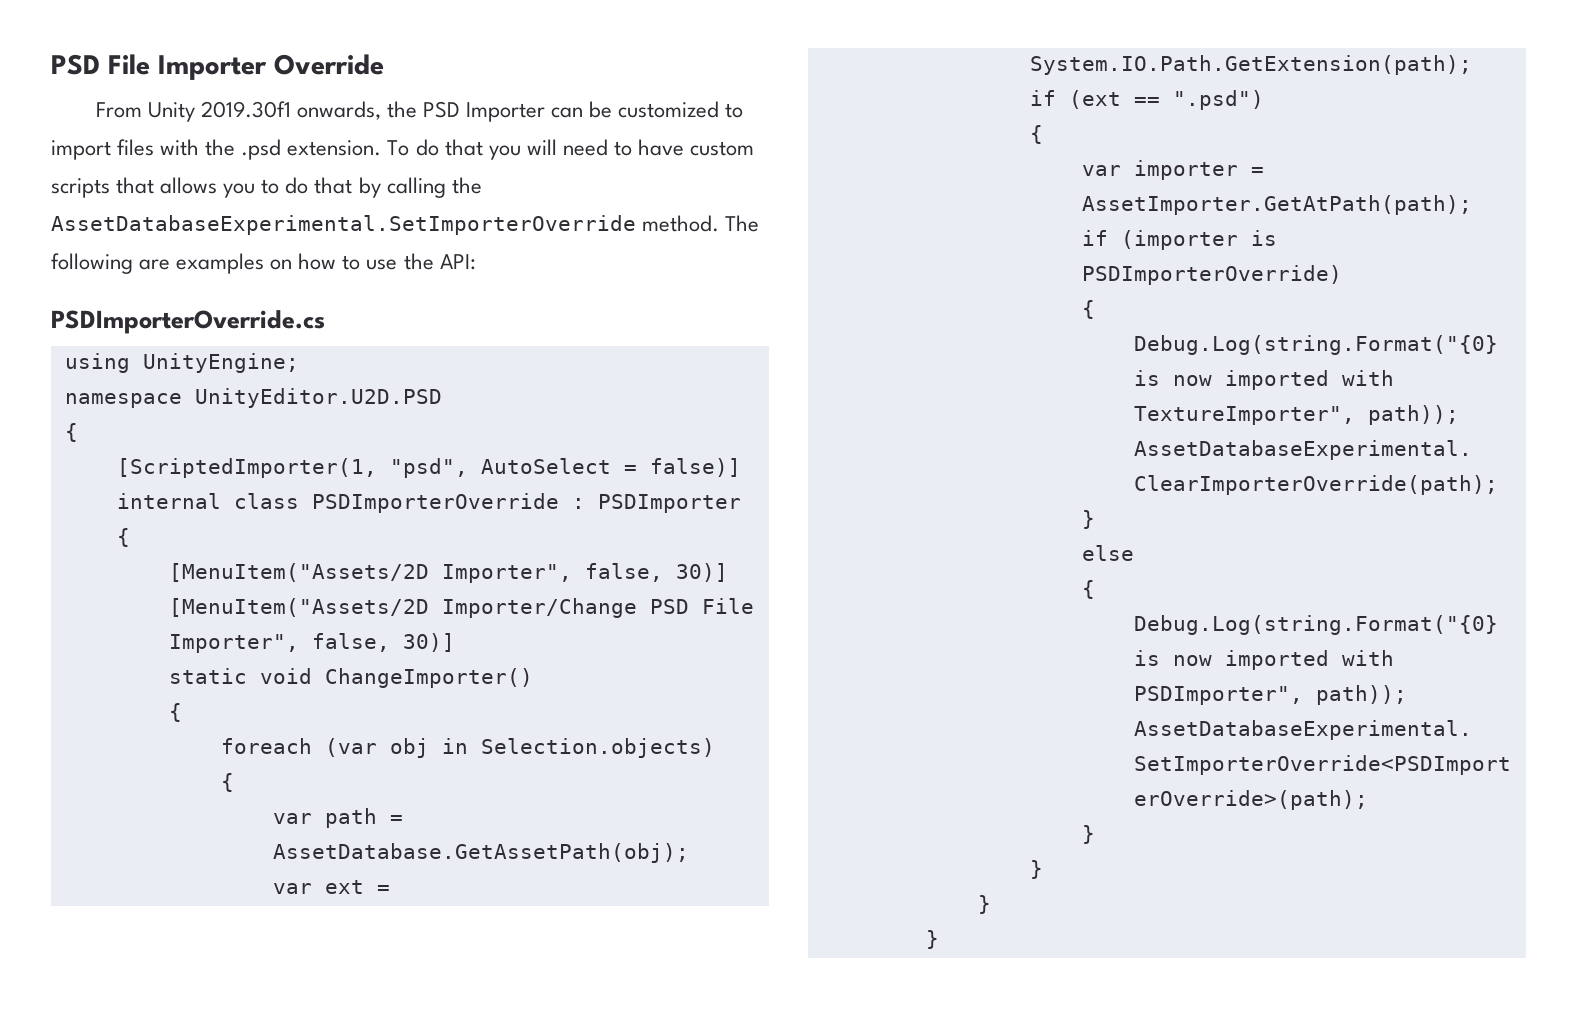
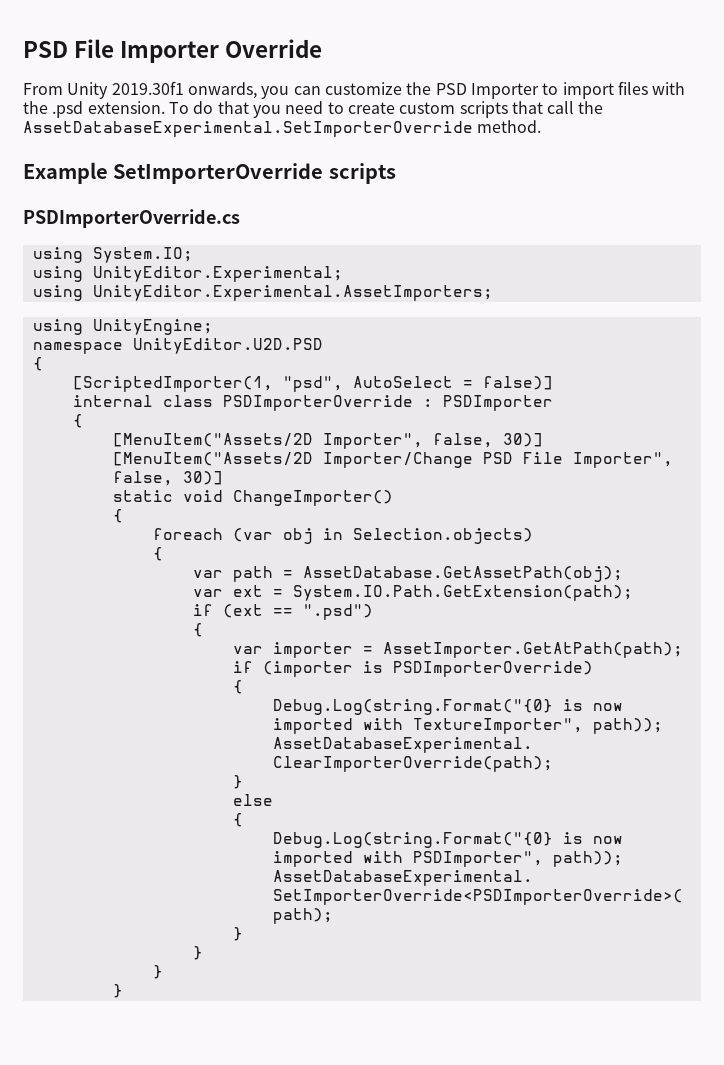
- From Unity 2019.30f1 onwards, the PSD Importer can be customized to import files with the .psd extension.
+ From Unity 2019.30f1 onwards, you can customize the PSD Importer to import files with the .psd extension.
- To do that you will need to have custom scripts that allows you to do that by calling the AssetDatabaseExperimental.SetImporterOverride method. The following are examples on how to use the API:
+ To do that you need to create custom scripts that call the AssetDatabaseExperimental.SetImporterOverride method.
+ Example SetImporterOverride scripts
  PSDImporterOverride.cs
+ using System.IO;
+ using UnityEditor.Experimental;
+ using UnityEditor.Experimental.AssetImporters;

